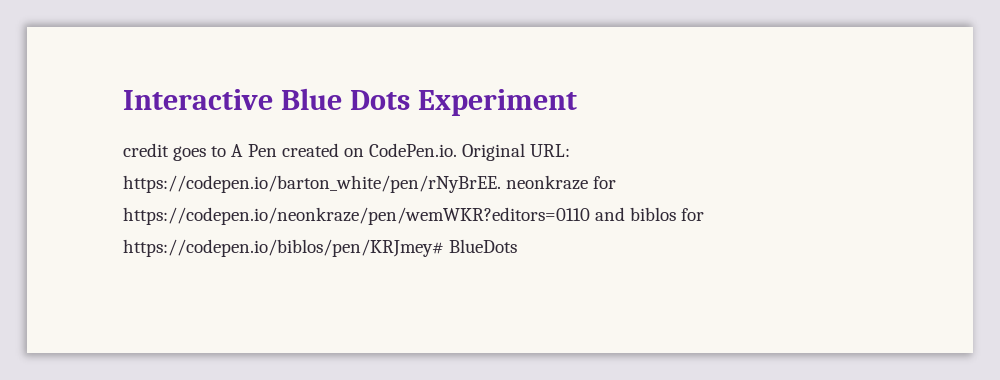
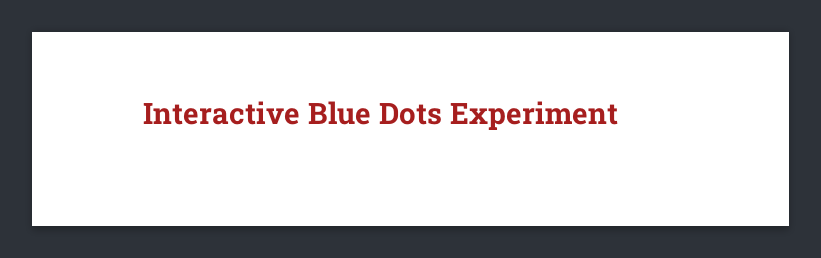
- credit goes to A Pen created on CodePen.io. Original URL: https://codepen.io/barton_white/pen/rNyBrEE. neonkraze for https://codepen.io/neonkraze/pen/wemWKR?editors=0110 and biblos for https://codepen.io/biblos/pen/KRJmey# BlueDots

